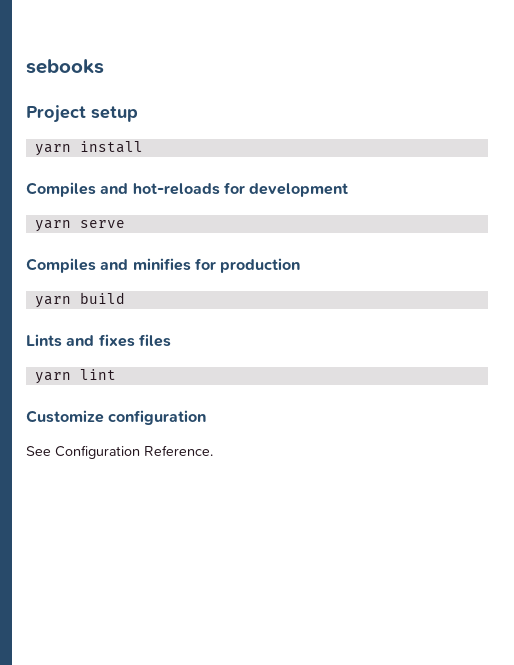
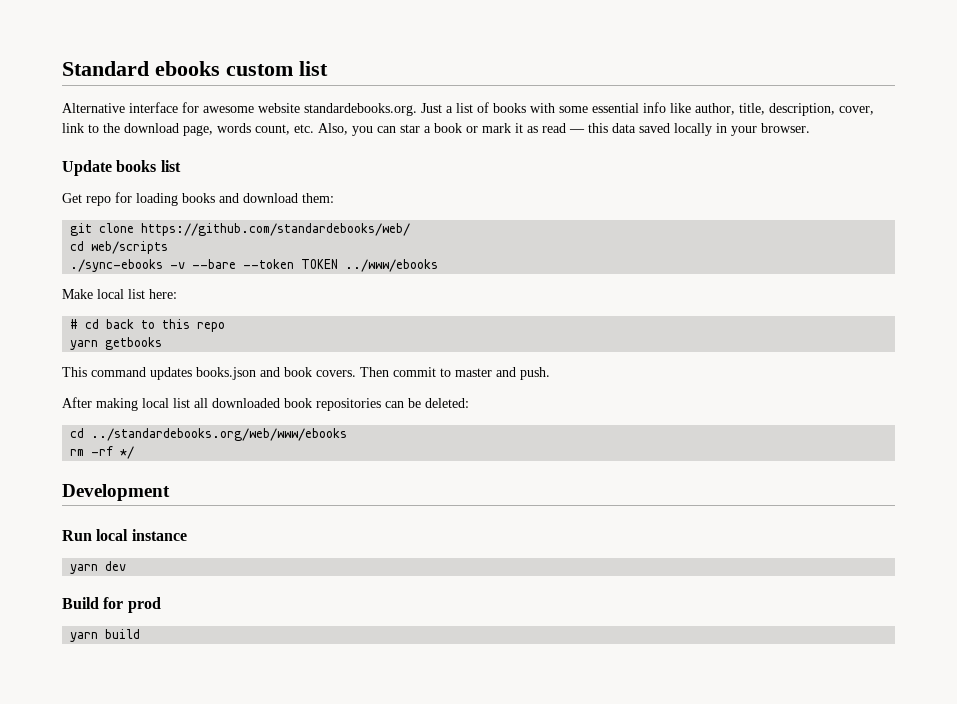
- sebooks
- Project setup
- yarn install
- Compiles and hot-reloads for development
- yarn serve
- Compiles and minifies for production
+ Standard ebooks custom list
+ Alternative interface for awesome website standardebooks.org. Just a list of books with some essential info like author, title, description, cover, link to the download page, words count, etc. Also, you can star a book or mark it as read — this data saved locally in your browser.
+ Update books list
+ Get repo for loading books and download them:
+ git clone https://github.com/standardebooks/web/
+ cd web/scripts
+ ./sync-ebooks -v --bare --token TOKEN ../www/ebooks
+ Make local list here:
+ # cd back to this repo
+ yarn getbooks
+ This command updates books.json and book covers. Then commit to master and push.
+ After making local list all downloaded book repositories can be deleted:
+ cd ../standardebooks.org/web/www/ebooks
+ rm -rf */
+ Development
+ Run local instance
+ yarn dev
+ Build for prod
  yarn build
- Lints and fixes files
- yarn lint
- Customize configuration
- See Configuration Reference.

